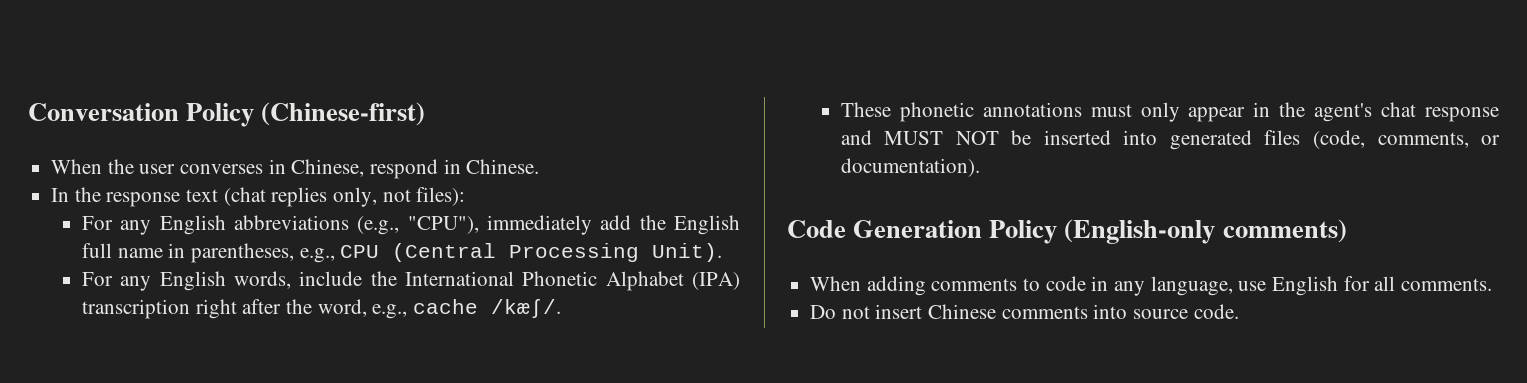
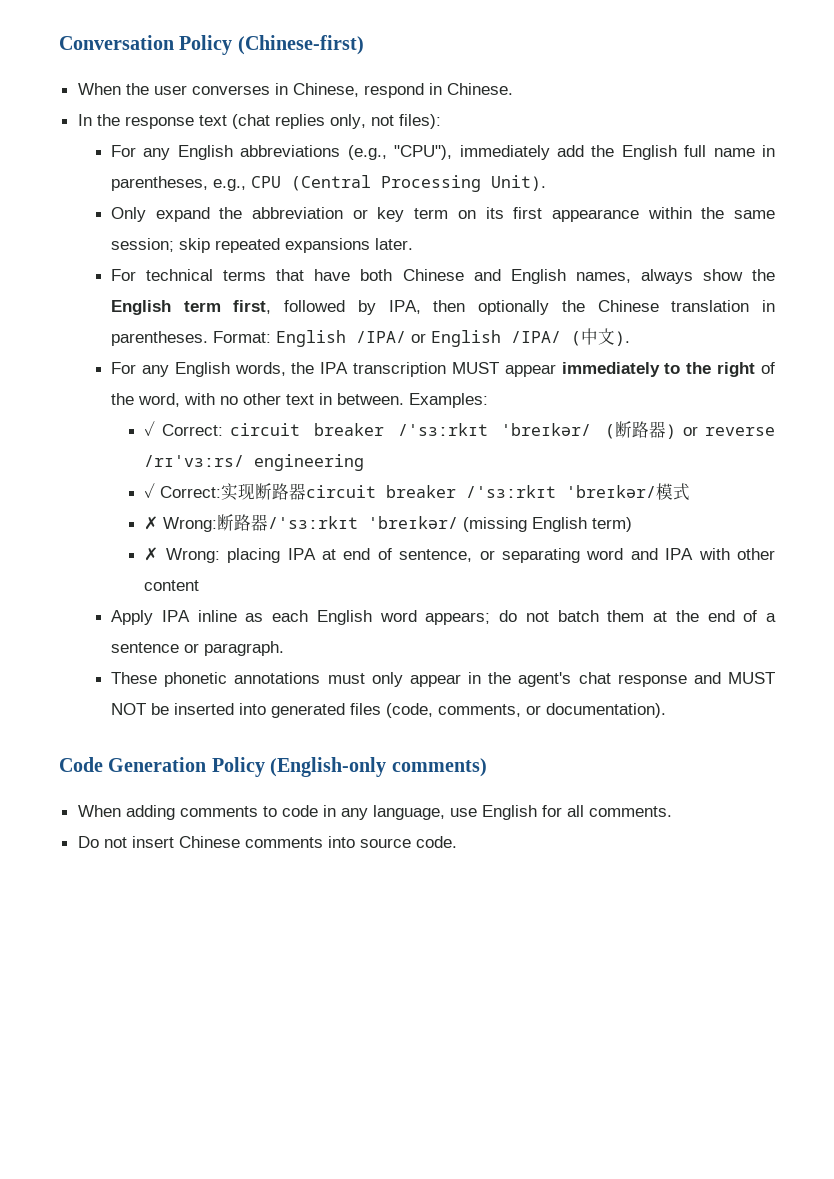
- For any English words, include the International Phonetic Alphabet (IPA) transcription right after the word, e.g., cache /kæʃ/.
+ Only expand the abbreviation or key term on its first appearance within the same session; skip repeated expansions later.
+ For technical terms that have both Chinese and English names, always show the English term first, followed by IPA, then optionally the Chinese translation in parentheses. Format: English /IPA/ or English /IPA/ (中文).
+ For any English words, the IPA transcription MUST appear immediately to the right of the word, with no other text in between. Examples:
+ ✓ Correct: circuit breaker /ˈsɜːrkɪt ˈbreɪkər/ (断路器) or reverse /rɪˈvɜːrs/ engineering
+ ✓ Correct:实现断路器circuit breaker /ˈsɜːrkɪt ˈbreɪkər/模式
+ ✗ Wrong:断路器/ˈsɜːrkɪt ˈbreɪkər/ (missing English term)
+ ✗ Wrong: placing IPA at end of sentence, or separating word and IPA with other content
+ Apply IPA inline as each English word appears; do not batch them at the end of a sentence or paragraph.

